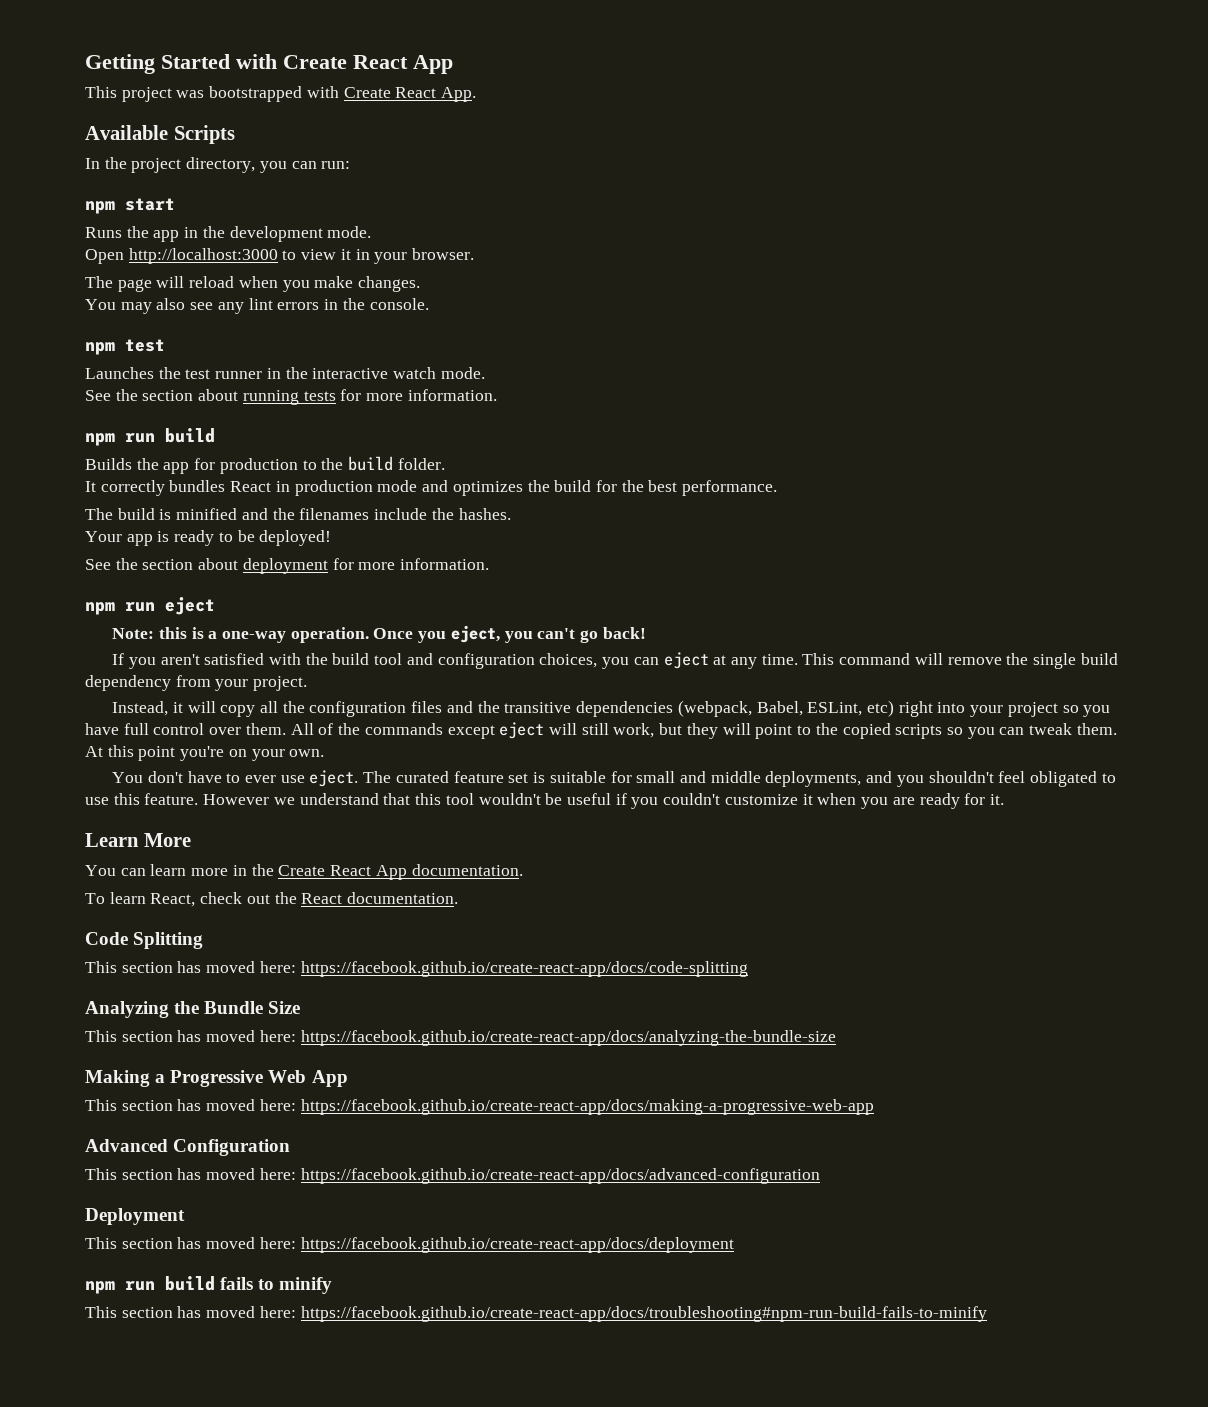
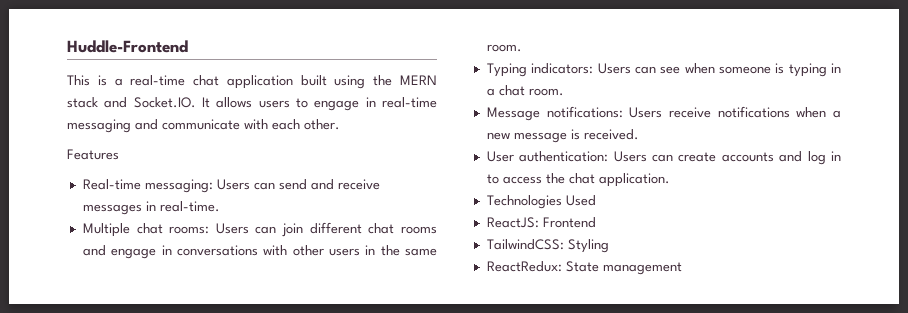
- Getting Started with Create React App
- This project was bootstrapped with Create React App.
- Available Scripts
- In the project directory, you can run:
- npm start
- Runs the app in the development mode.
- Open http://localhost:3000 to view it in your browser.
- The page will reload when you make changes.
- You may also see any lint errors in the console.
- npm test
- Launches the test runner in the interactive watch mode.
- See the section about running tests for more information.
- npm run build
- Builds the app for production to the build folder.
- It correctly bundles React in production mode and optimizes the build for the best performance.
- The build is minified and the filenames include the hashes.
- Your app is ready to be deployed!
- See the section about deployment for more information.
- npm run eject
- Note: this is a one-way operation. Once you eject, you can't go back!
- If you aren't satisfied with the build tool and configuration choices, you can eject at any time. This command will remove the single build dependency from your project.
- Instead, it will copy all the configuration files and the transitive dependencies (webpack, Babel, ESLint, etc) right into your project so you have full control over them. All of the commands except eject will still work, but they will point to the copied scripts so you can tweak them. At this point you're on your own.
- You don't have to ever use eject. The curated feature set is suitable for small and middle deployments, and you shouldn't feel obligated to use this feature. However we understand that this tool wouldn't be useful if you couldn't customize it when you are ready for it.
- Learn More
- You can learn more in the Create React App documentation.
- To learn React, check out the React documentation.
- Code Splitting
- This section has moved here: https://facebook.github.io/create-react-app/docs/code-splitting
- Analyzing the Bundle Size
- This section has moved here: https://facebook.github.io/create-react-app/docs/analyzing-the-bundle-size
- Making a Progressive Web App
- This section has moved here: https://facebook.github.io/create-react-app/docs/making-a-progressive-web-app
- Advanced Configuration
- This section has moved here: https://facebook.github.io/create-react-app/docs/advanced-configuration
- Deployment
- This section has moved here: https://facebook.github.io/create-react-app/docs/deployment
- npm run build fails to minify
- This section has moved here: https://facebook.github.io/create-react-app/docs/troubleshooting#npm-run-build-fails-to-minify
+ Huddle-Frontend
+ This is a real-time chat application built using the MERN stack and Socket.IO. It allows users to engage in real-time messaging and communicate with each other.
+ Features
+ Real-time messaging: Users can send and receive messages in real-time.
+ Multiple chat rooms: Users can join different chat rooms and engage in conversations with other users in the same room.
+ Typing indicators: Users can see when someone is typing in a chat room.
+ Message notifications: Users receive notifications when a new message is received.
+ User authentication: Users can create accounts and log in to access the chat application.
+ Technologies Used
+ ReactJS: Frontend
+ TailwindCSS: Styling
+ ReactRedux: State management

